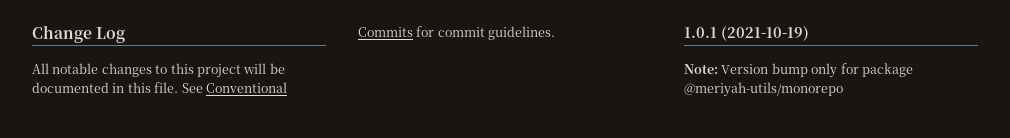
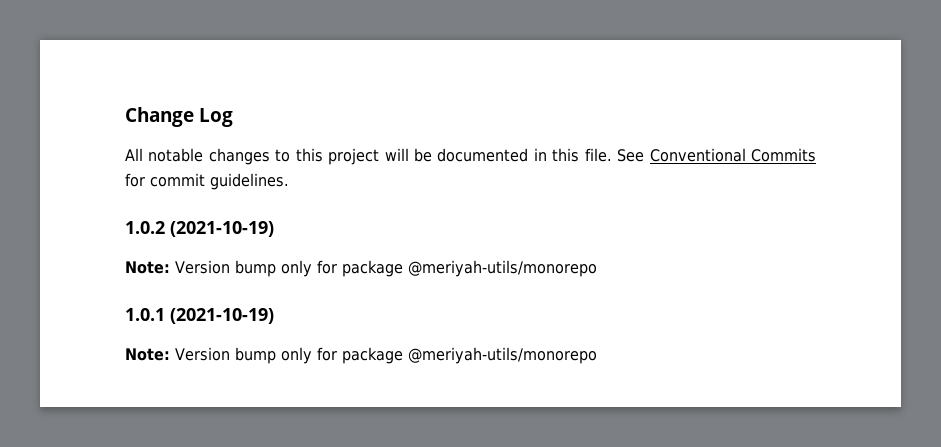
+ 1.0.2 (2021-10-19)
+ Note: Version bump only for package @meriyah-utils/monorepo

